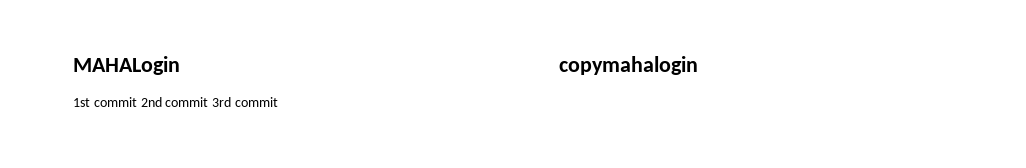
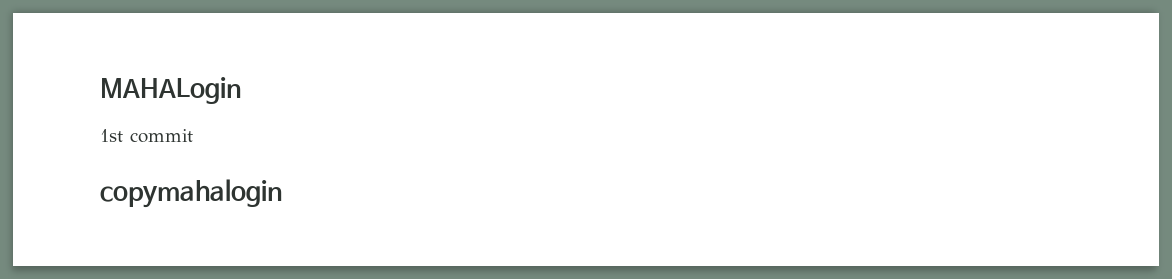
- 1st commit 2nd commit 3rd commit
+ 1st commit

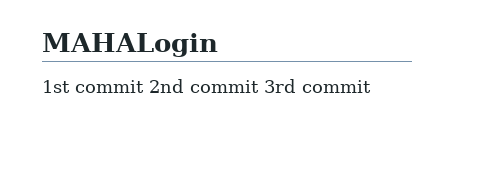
- 1st commit
- copymahalogin
+ 1st commit 2nd commit 3rd commit

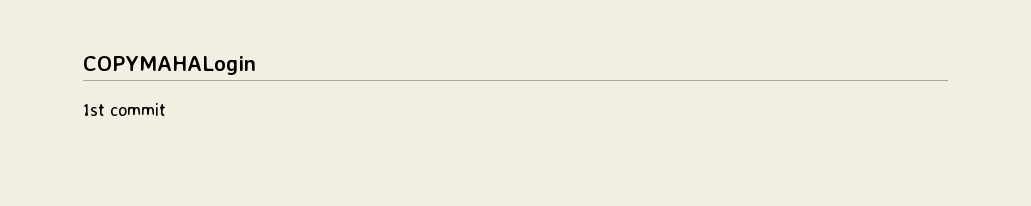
- MAHALogin
+ COPYMAHALogin
- 1st commit 2nd commit 3rd commit
+ 1st commit

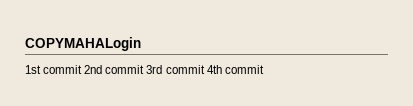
- 1st commit
+ 1st commit 2nd commit 3rd commit 4th commit

